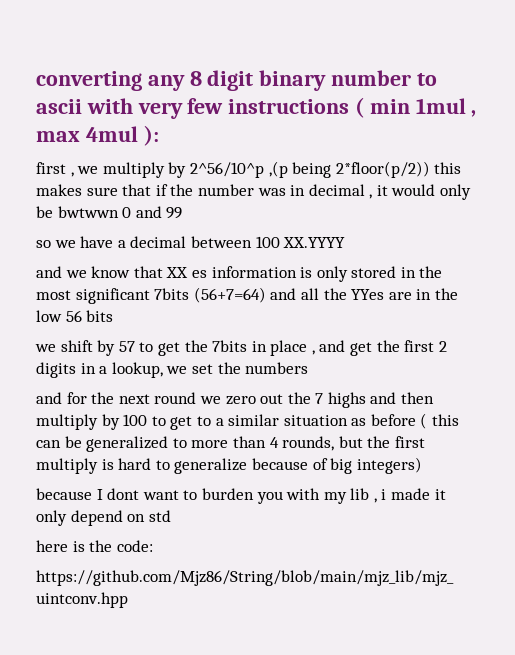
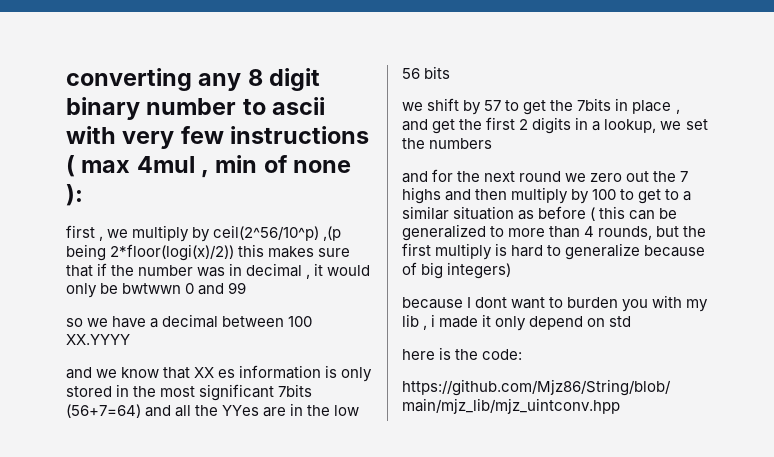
- converting any 8 digit binary number to ascii with very few instructions ( min 1mul , max 4mul ):
+ converting any 8 digit binary number to ascii with very few instructions ( max 4mul , min of none ):
- first , we multiply by 2^56/10^p ,(p being 2*floor(p/2)) this makes sure that if the number was in decimal , it would only be bwtwwn 0 and 99
+ first , we multiply by ceil(2^56/10^p) ,(p being 2*floor(logi(x)/2)) this makes sure that if the number was in decimal , it would only be bwtwwn 0 and 99

